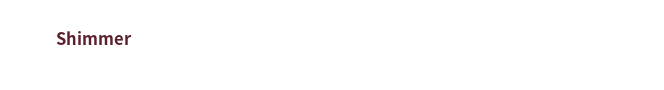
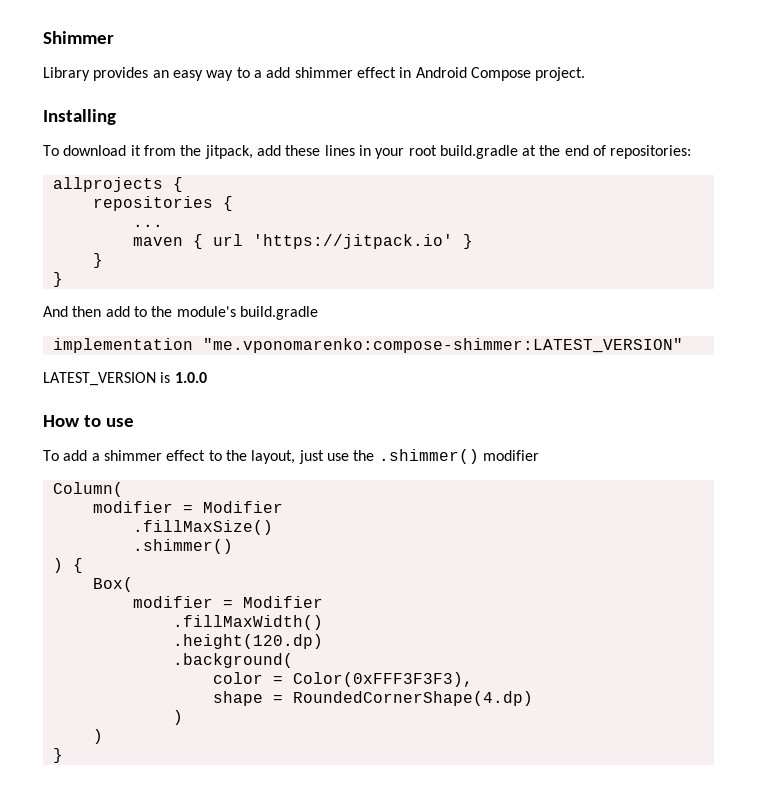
+ Library provides an easy way to a add shimmer effect in Android Compose project.
+ Installing
+ To download it from the jitpack, add these lines in your root build.gradle at the end of repositories:
+ allprojects {
+ repositories {
+ ...
+ maven { url 'https://jitpack.io' }
+ }
+ }
+ And then add to the module's build.gradle
+ implementation "me.vponomarenko:compose-shimmer:LATEST_VERSION"
+ LATEST_VERSION is 1.0.0
+ How to use
+ To add a shimmer effect to the layout, just use the .shimmer() modifier
+ Column(
+ modifier = Modifier
+ .fillMaxSize()
+ .shimmer()
+ ) {
+ Box(
+ modifier = Modifier
+ .fillMaxWidth()
+ .height(120.dp)
+ .background(
+ color = Color(0xFFF3F3F3),
+ shape = RoundedCornerShape(4.dp)
+ )
+ )
+ }

